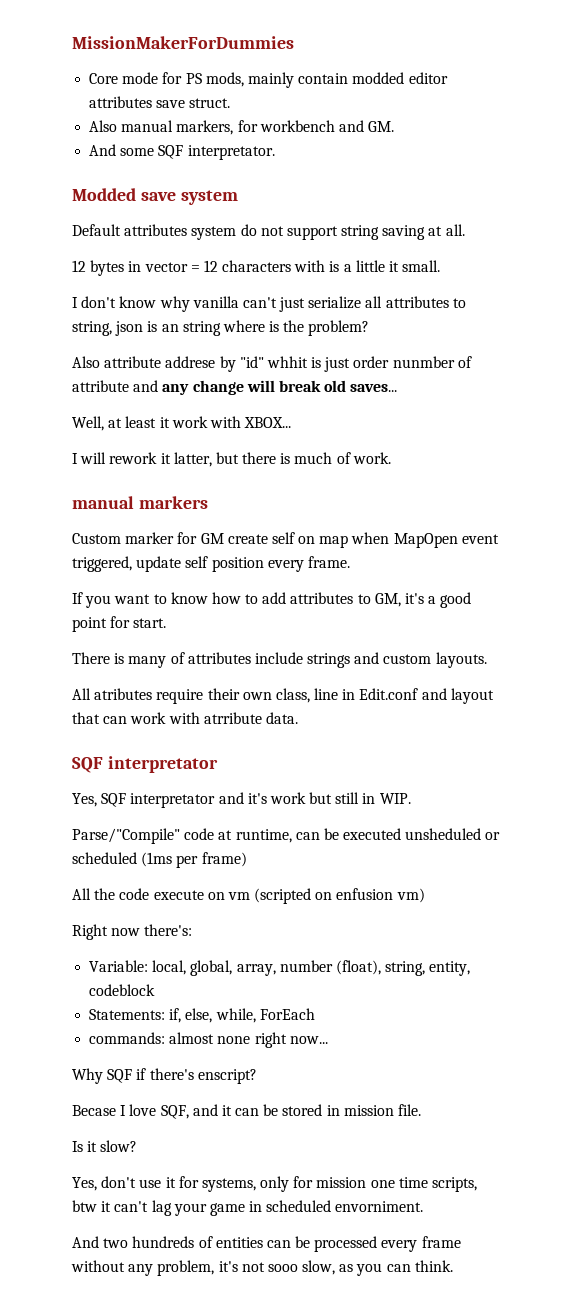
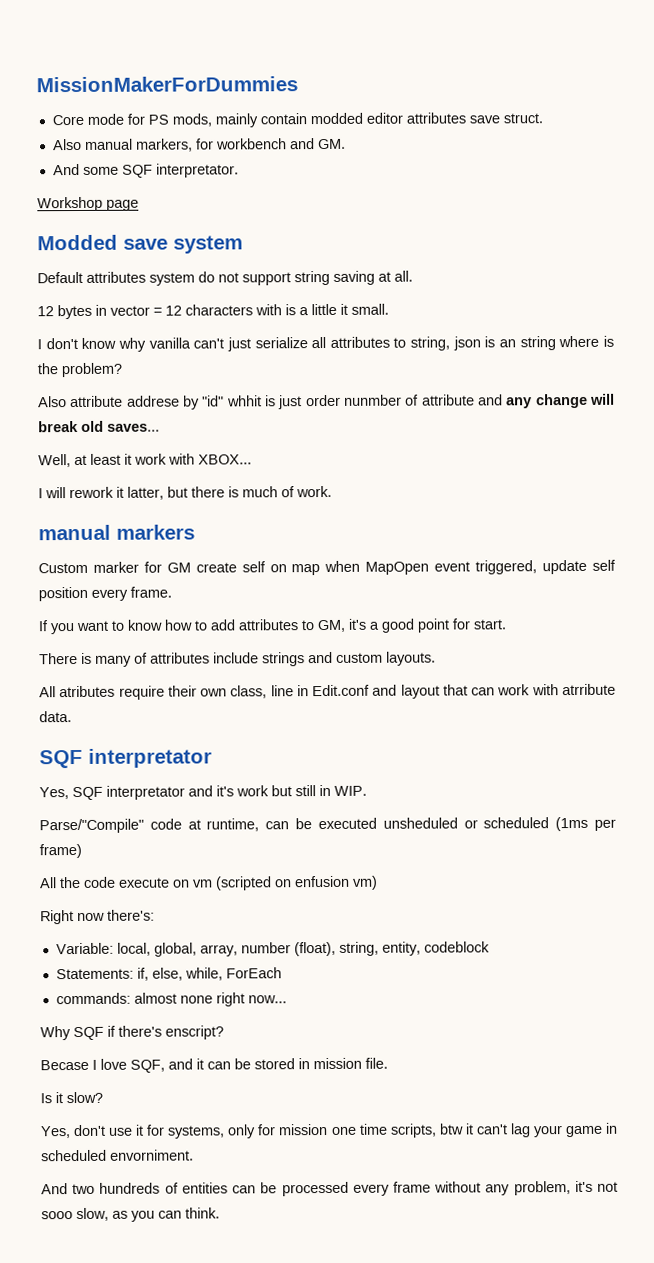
+ Workshop page

